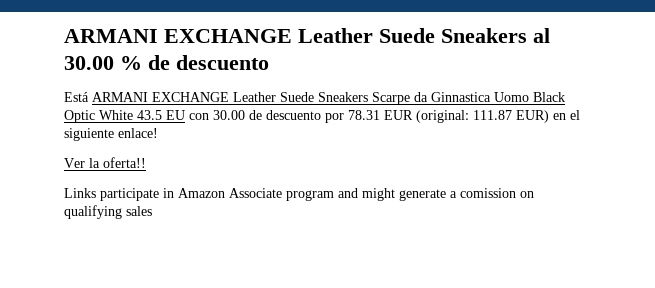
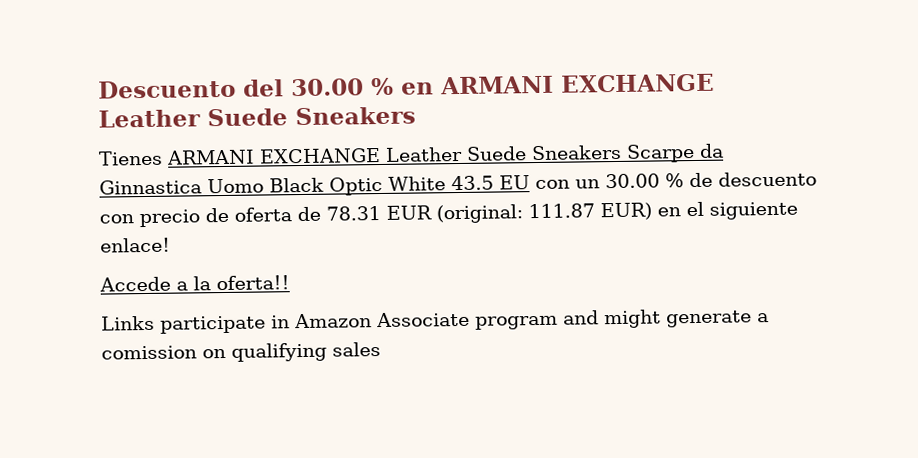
- ARMANI EXCHANGE Leather Suede Sneakers al 30.00 % de descuento
- Está ARMANI EXCHANGE Leather Suede Sneakers Scarpe da Ginnastica Uomo Black Optic White 43.5 EU con 30.00 de descuento por 78.31 EUR (original: 111.87 EUR) en el siguiente enlace!
+ Descuento del 30.00 % en ARMANI EXCHANGE Leather Suede Sneakers
+ Tienes ARMANI EXCHANGE Leather Suede Sneakers Scarpe da Ginnastica Uomo Black Optic White 43.5 EU con un 30.00 % de descuento con precio de oferta de 78.31 EUR (original: 111.87 EUR) en el siguiente enlace!
- Ver la oferta!!
+ Accede a la oferta!!

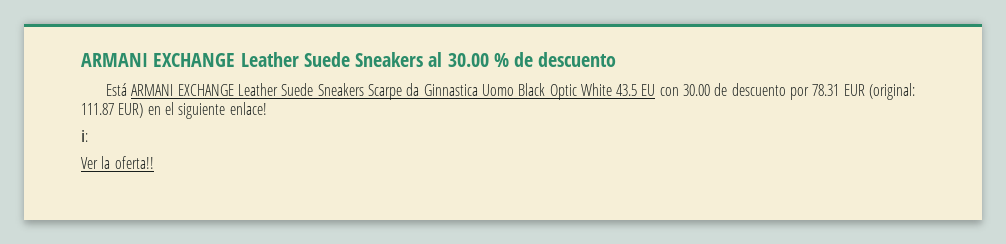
- Descuento del 30.00 % en ARMANI EXCHANGE Leather Suede Sneakers
- Tienes ARMANI EXCHANGE Leather Suede Sneakers Scarpe da Ginnastica Uomo Black Optic White 43.5 EU con un 30.00 % de descuento con precio de oferta de 78.31 EUR (original: 111.87 EUR) en el siguiente enlace!
+ ARMANI EXCHANGE Leather Suede Sneakers al 30.00 % de descuento
+ Está ARMANI EXCHANGE Leather Suede Sneakers Scarpe da Ginnastica Uomo Black Optic White 43.5 EU con 30.00 de descuento por 78.31 EUR (original: 111.87 EUR) en el siguiente enlace!
- Accede a la oferta!!
+ ℹ:
+ Ver la oferta!!
- Links participate in Amazon Associate program and might generate a comission on qualifying sales

